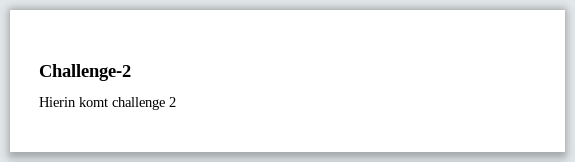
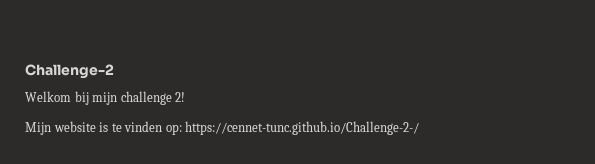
- Hierin komt challenge 2
+ Welkom bij mijn challenge 2!
+ Mijn website is te vinden op: https://cennet-tunc.github.io/Challenge-2-/

